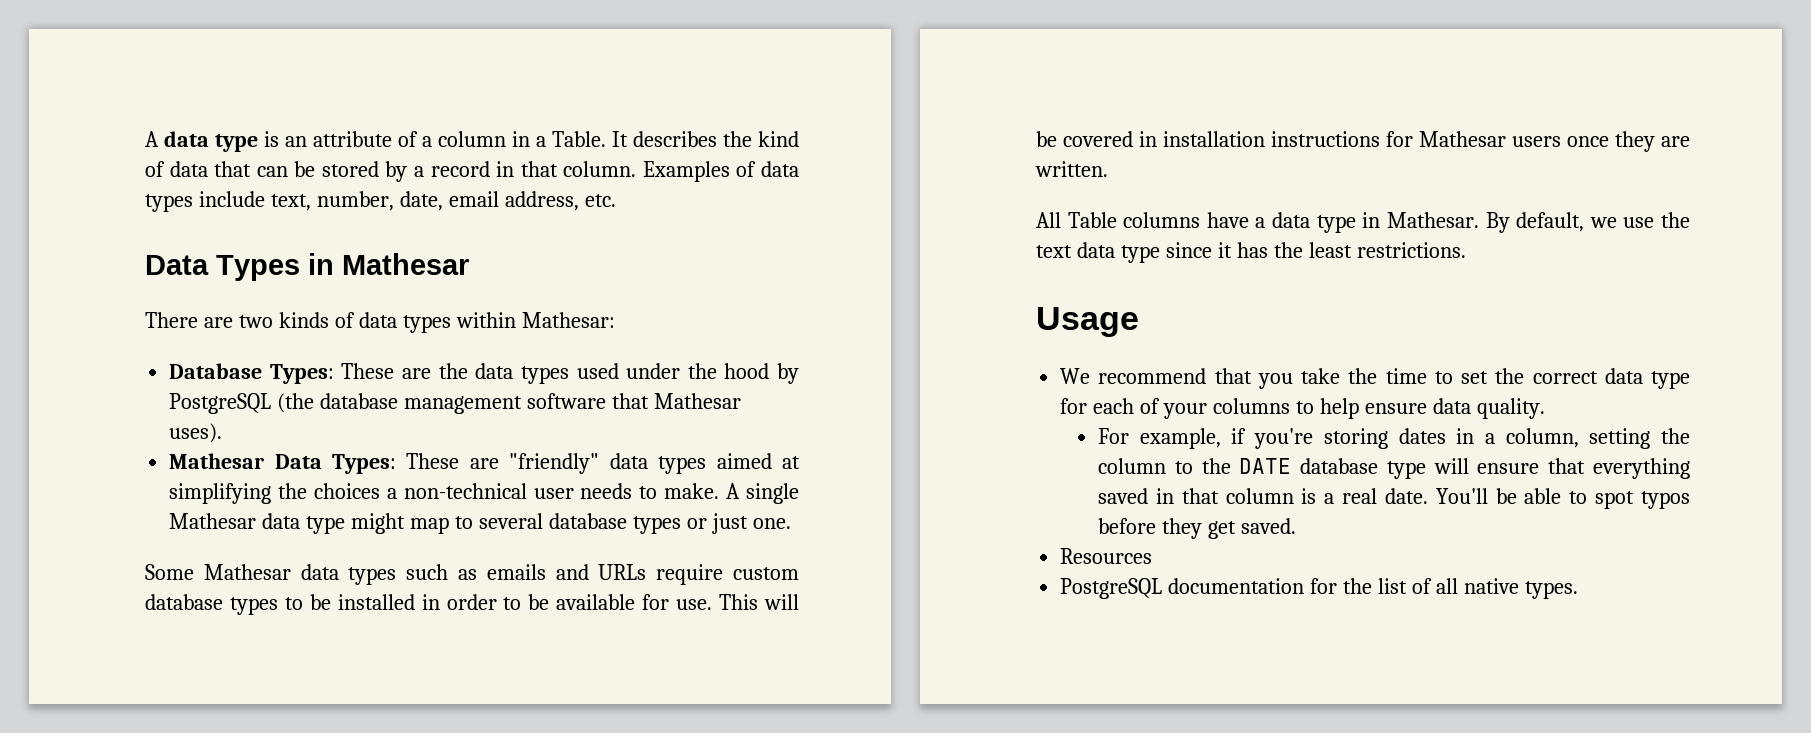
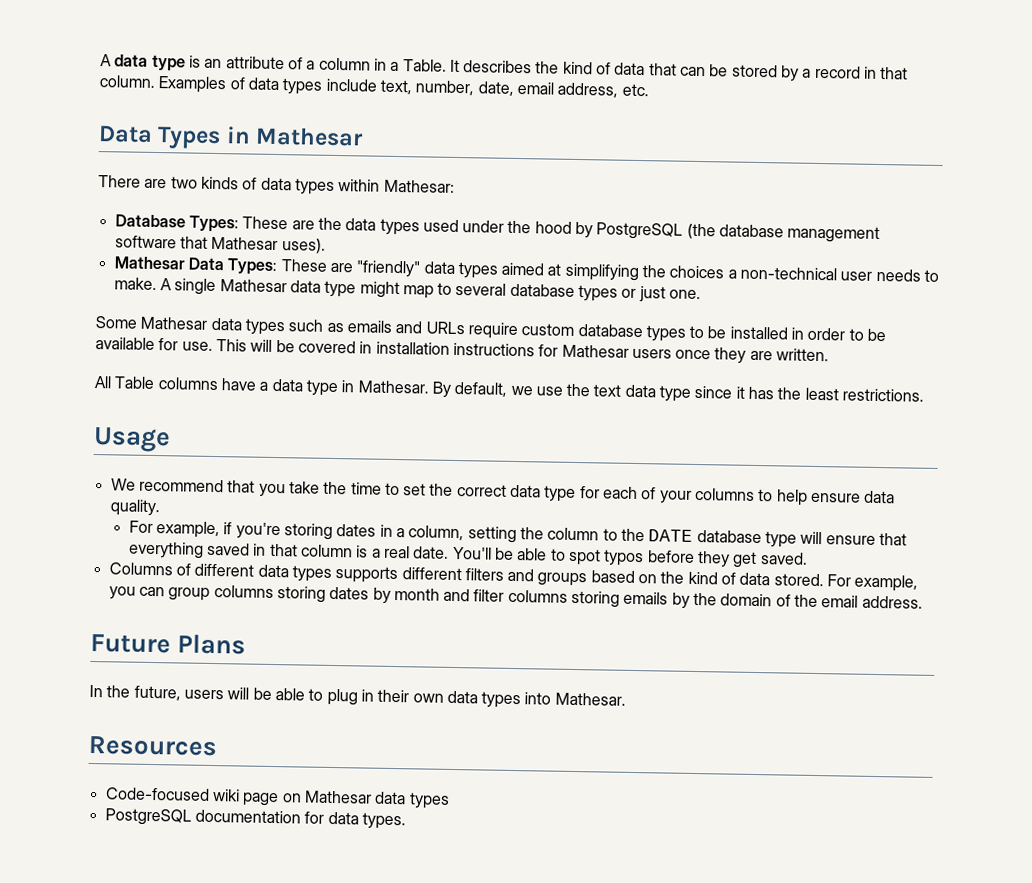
+ Columns of different data types supports different filters and groups based on the kind of data stored. For example, you can group columns storing dates by month and filter columns storing emails by the domain of the email address.
+ Future Plans
+ In the future, users will be able to plug in their own data types into Mathesar.
  Resources
- PostgreSQL documentation for the list of all native types.
+ Code-focused wiki page on Mathesar data types
+ PostgreSQL documentation for data types.

